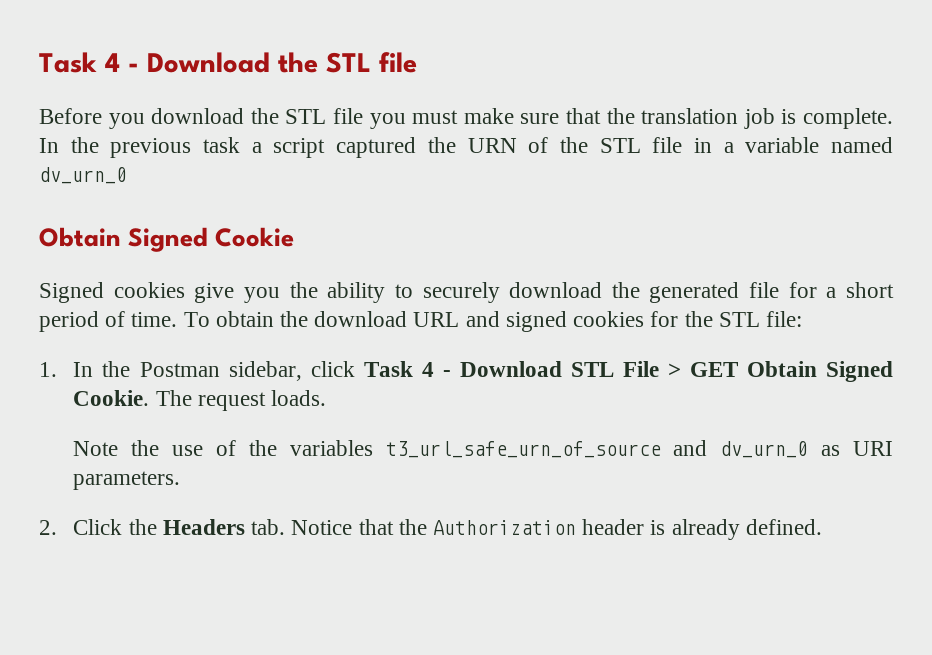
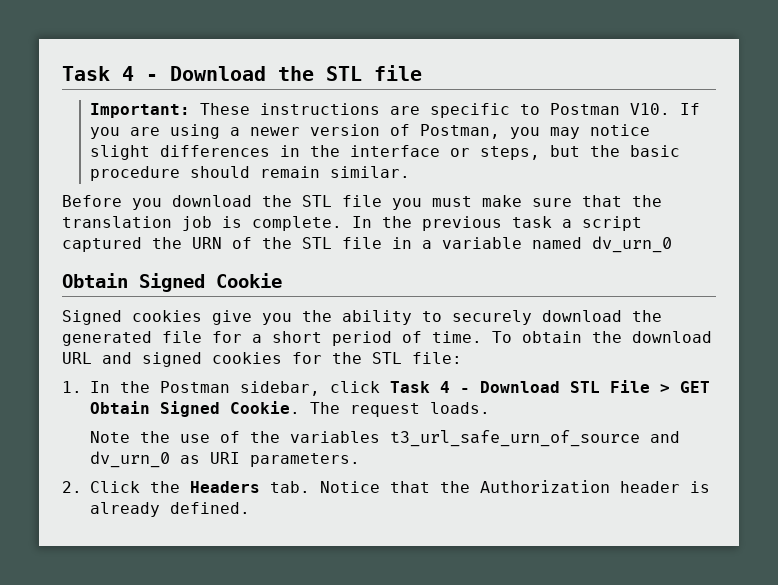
+ Important: These instructions are specific to Postman V10. If you are using a newer version of Postman, you may notice slight differences in the interface or steps, but the basic procedure should remain similar.

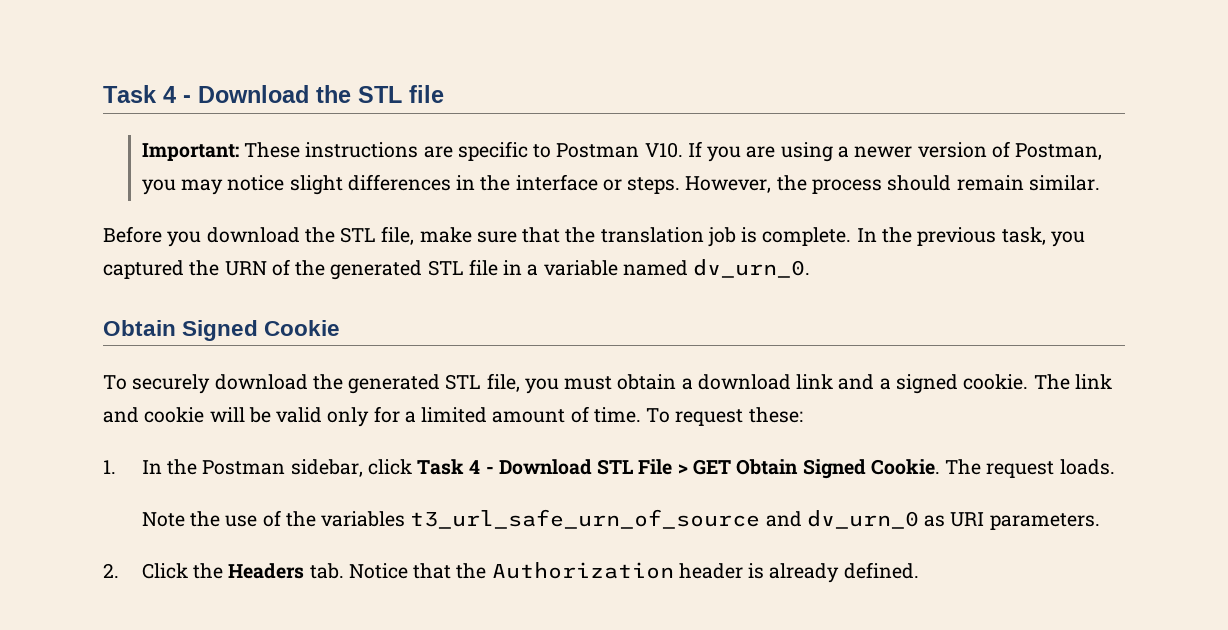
- Important: These instructions are specific to Postman V10. If you are using a newer version of Postman, you may notice slight differences in the interface or steps, but the basic procedure should remain similar.
+ Important: These instructions are specific to Postman V10. If you are using a newer version of Postman, you may notice slight differences in the interface or steps. However, the process should remain similar.
- Before you download the STL file you must make sure that the translation job is complete.
+ Before you download the STL file, make sure that the translation job is complete.
- In the previous task a script captured the URN of the STL file in a variable named dv_urn_0
+ In the previous task, you captured the URN of the generated STL file in a variable named dv_urn_0.
- Signed cookies give you the ability to securely download the generated file for a short period of time. To obtain the download URL and signed cookies for the STL file:
+ To securely download the generated STL file, you must obtain a download link and a signed cookie. The link and cookie will be valid only for a limited amount of time. To request these:

